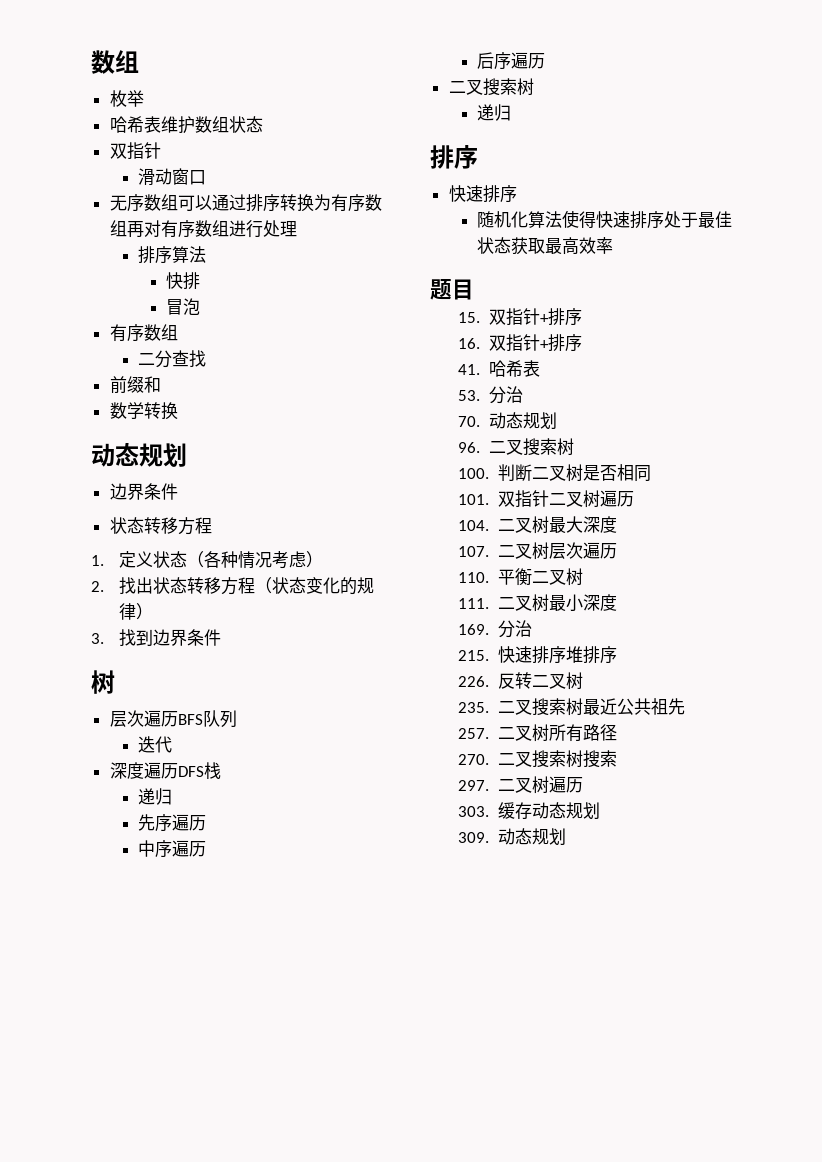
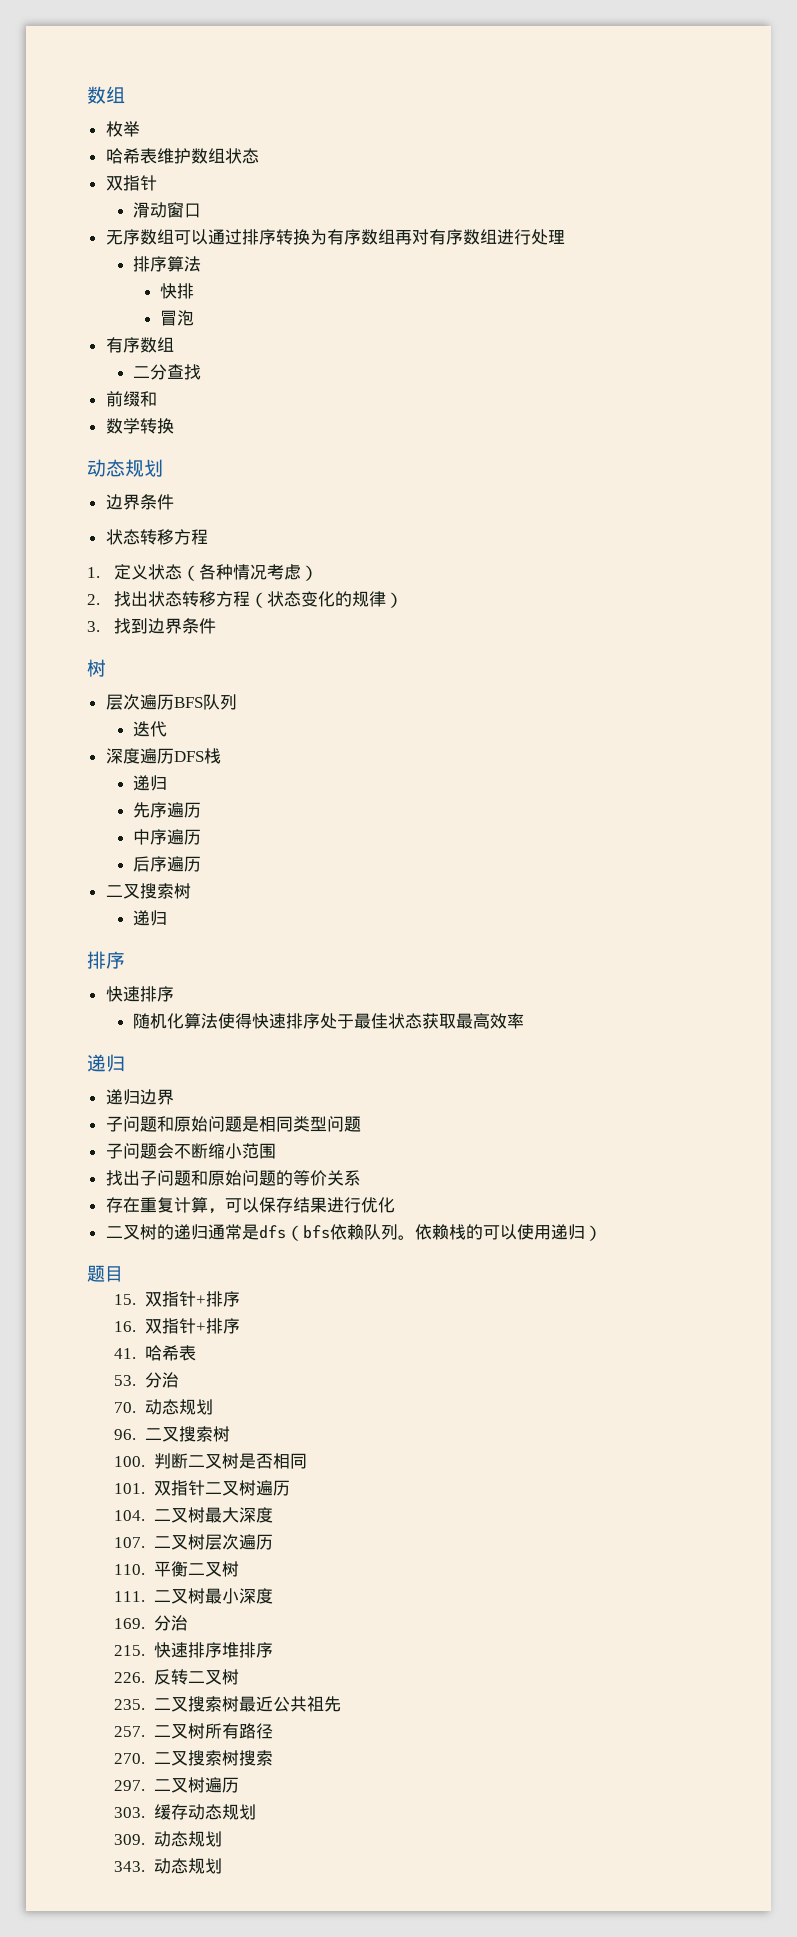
  随机化算法使得快速排序处于最佳状态获取最高效率
+ 递归
+ 递归边界
+ 子问题和原始问题是相同类型问题
+ 子问题会不断缩小范围
+ 找出子问题和原始问题的等价关系
+ 存在重复计算，可以保存结果进行优化
+ 二叉树的递归通常是dfs（bfs依赖队列。依赖栈的可以使用递归）
+ 343.动态规划

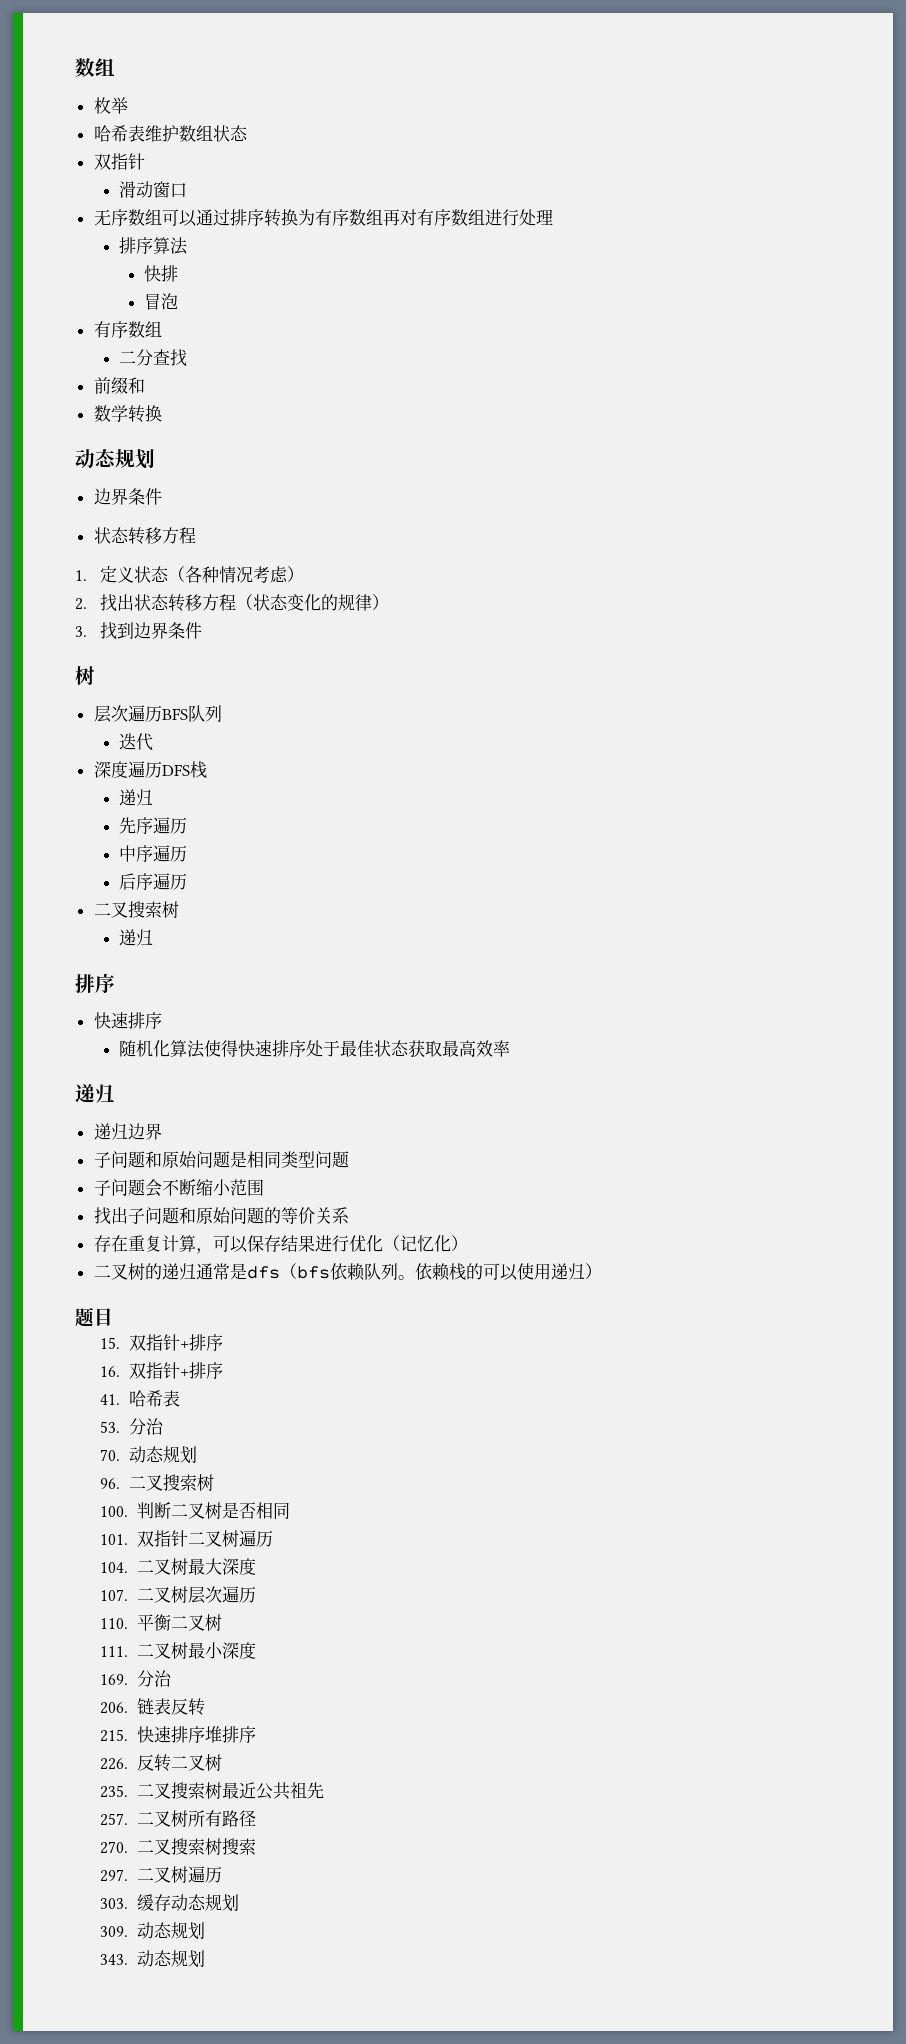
- 存在重复计算，可以保存结果进行优化
+ 存在重复计算，可以保存结果进行优化（记忆化）
+ 206.链表反转

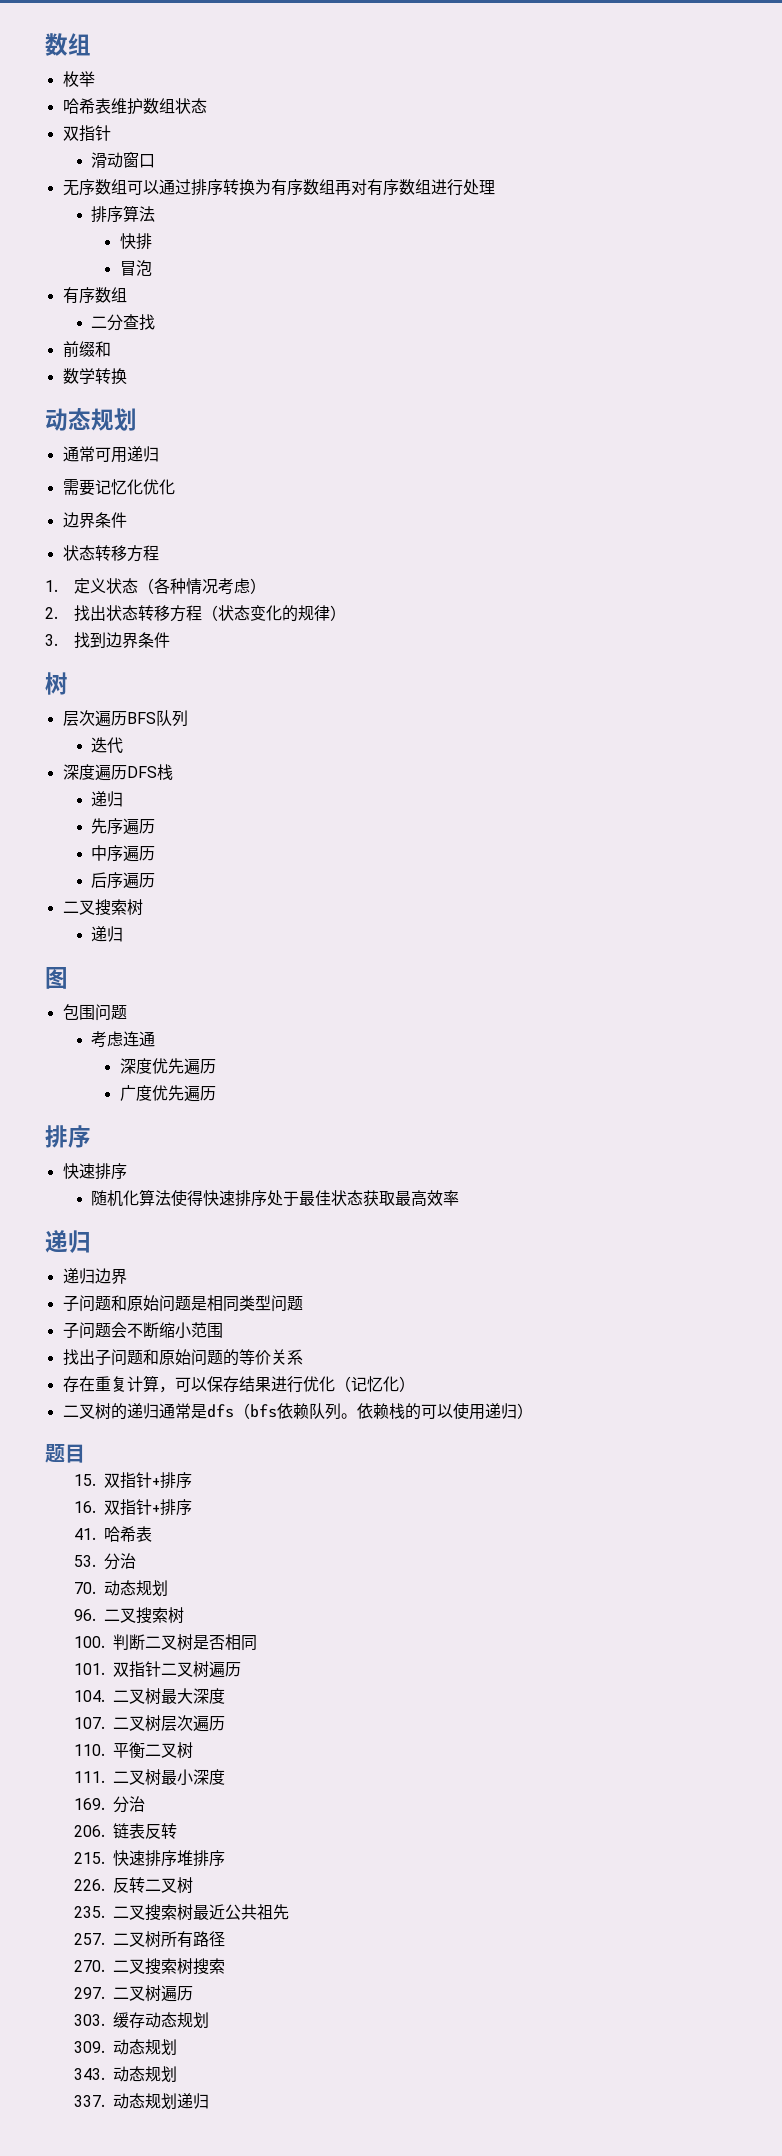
+ 通常可用递归
+ 需要记忆化优化
+ 图
+ 包围问题
+ 考虑连通
+ 深度优先遍历
+ 广度优先遍历
+ 337.动态规划递归

